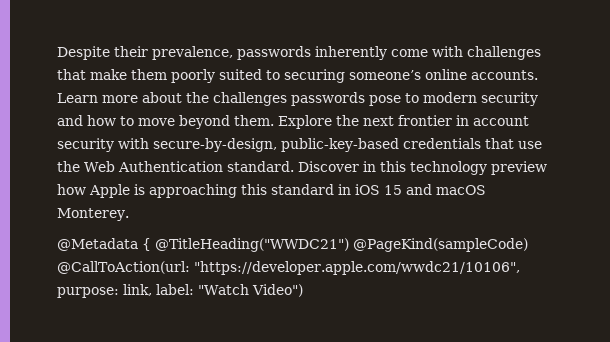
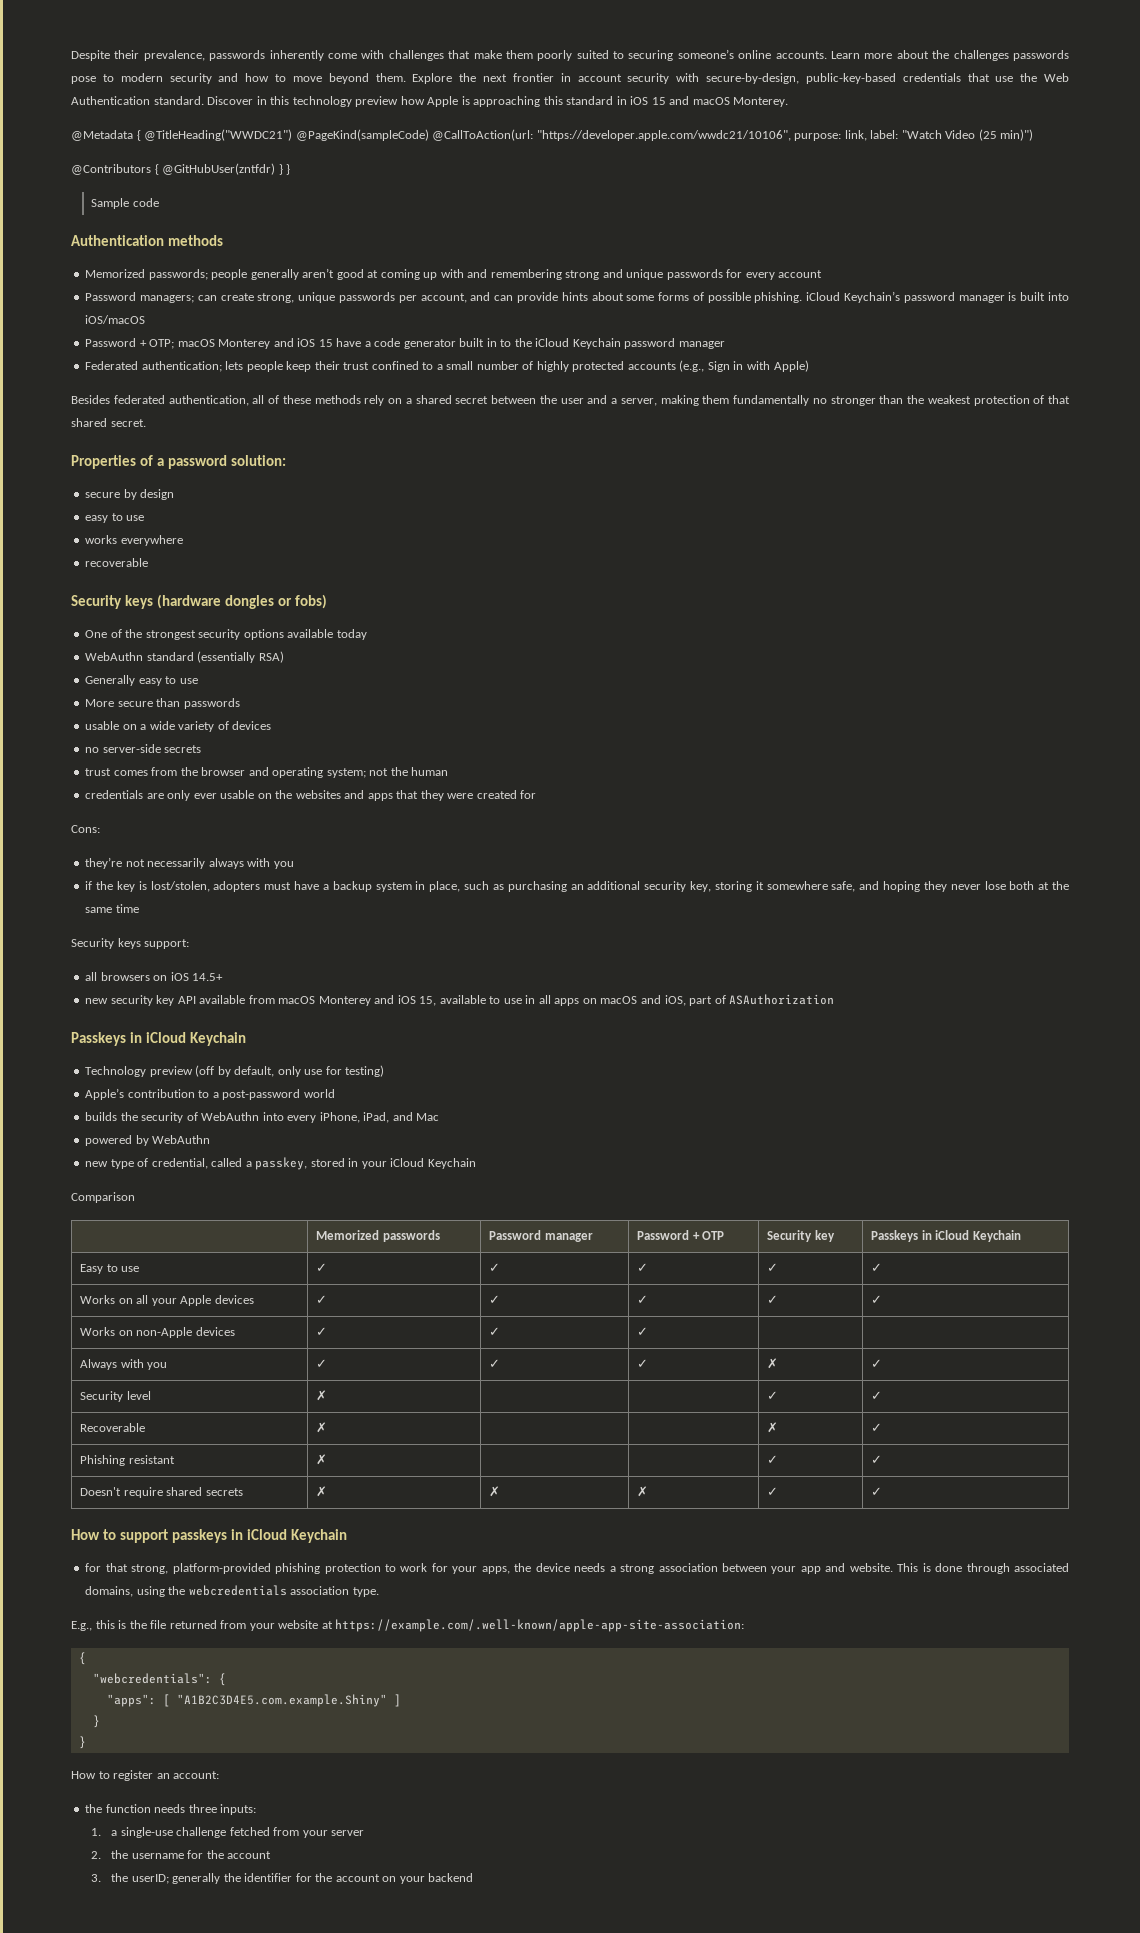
- @Metadata { @TitleHeading("WWDC21") @PageKind(sampleCode) @CallToAction(url: "https://developer.apple.com/wwdc21/10106", purpose: link, label: "Watch Video")
+ @Metadata { @TitleHeading("WWDC21") @PageKind(sampleCode) @CallToAction(url: "https://developer.apple.com/wwdc21/10106", purpose: link, label: "Watch Video (25 min)")
+ @Contributors { @GitHubUser(zntfdr) } }
+ Sample code
+ Authentication methods
+ Memorized passwords; people generally aren’t good at coming up with and remembering strong and unique passwords for every account
+ Password managers; can create strong, unique passwords per account, and can provide hints about some forms of possible phishing. iCloud Keychain’s password manager is built into iOS/macOS
+ Password + OTP; macOS Monterey and iOS 15 have a code generator built in to the iCloud Keychain password manager
+ Federated authentication; lets people keep their trust confined to a small number of highly protected accounts (e.g., Sign in with Apple)
+ Besides federated authentication, all of these methods rely on a shared secret between the user and a server, making them fundamentally no stronger than the weakest protection of that shared secret.
+ Properties of a password solution:
+ secure by design
+ easy to use
+ works everywhere
+ recoverable
+ Security keys (hardware dongles or fobs)
+ One of the strongest security options available today
+ WebAuthn standard (essentially RSA)
+ Generally easy to use
+ More secure than passwords
+ usable on a wide variety of devices
+ no server-side secrets
+ trust comes from the browser and operating system; not the human
+ credentials are only ever usable on the websites and apps that they were created for
+ Cons:
+ they’re not necessarily always with you
+ if the key is lost/stolen, adopters must have a backup system in place, such as purchasing an additional security key, storing it somewhere safe, and hoping they never lose both at the same time
+ Security keys support:
+ all browsers on iOS 14.5+
+ new security key API available from macOS Monterey and iOS 15, available to use in all apps on macOS and iOS, part of ASAuthorization
+ Passkeys in iCloud Keychain
+ Technology preview (off by default, only use for testing)
+ Apple’s contribution to a post-password world
+ builds the security of WebAuthn into every iPhone, iPad, and Mac
+ powered by WebAuthn
+ new type of credential, called a passkey, stored in your iCloud Keychain
+ Comparison
+ | Memorized passwords | Password manager | Password + OTP | Security key | Passkeys in iCloud Keychain
+ Easy to use | ✓ | ✓ | ✓ | ✓ | ✓
+ Works on all your Apple devices | ✓ | ✓ | ✓ | ✓ | ✓
+ Works on non-Apple devices | ✓ | ✓ | ✓ | |
+ Always with you | ✓ | ✓ | ✓ | ✗ | ✓
+ Security level | ✗ | | | ✓ | ✓
+ Recoverable | ✗ | | | ✗ | ✓
+ Phishing resistant | ✗ | | | ✓ | ✓
+ Doesn't require shared secrets | ✗ | ✗ | ✗ | ✓ | ✓
+ How to support passkeys in iCloud Keychain
+ for that strong, platform-provided phishing protection to work for your apps, the device needs a strong association between your app and website. This is done through associated domains, using the webcredentials association type.
+ E.g., this is the file returned from your website at https://example.com/.well-known/apple-app-site-association:
+ {
+ "webcredentials": {
+ "apps": [ "A1B2C3D4E5.com.example.Shiny" ]
+ }
+ }
+ How to register an account:
+ the function needs three inputs:
+ 1. a single-use challenge fetched from your server
+ 2. the username for the account
+ 3. the userID; generally the identifier for the account on your backend

